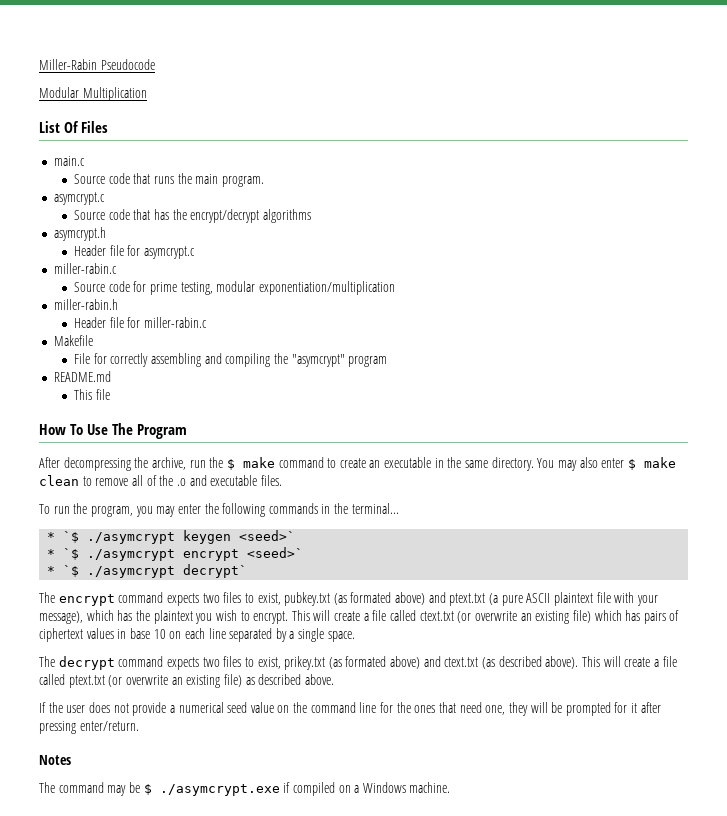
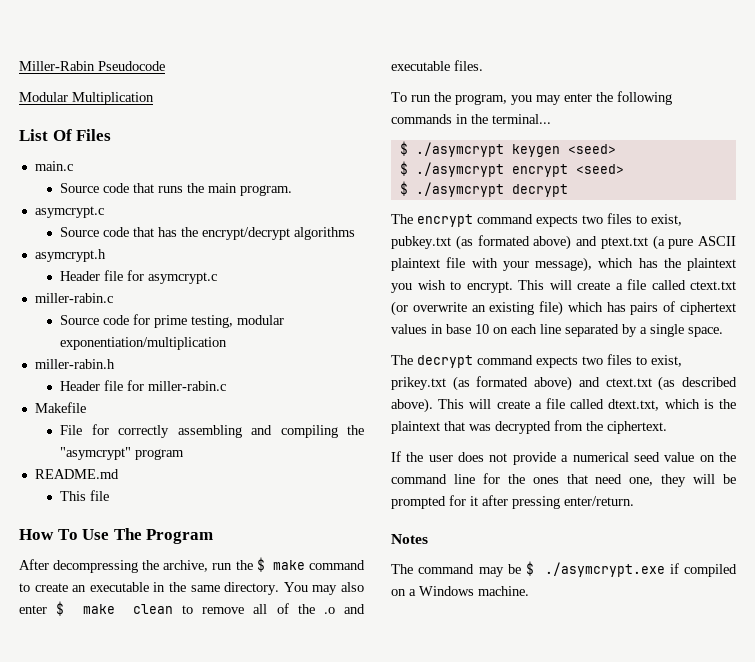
- * `$ ./asymcrypt keygen <seed>`
- * `$ ./asymcrypt encrypt <seed>`
- * `$ ./asymcrypt decrypt`
+ $ ./asymcrypt keygen <seed>
+ $ ./asymcrypt encrypt <seed>
+ $ ./asymcrypt decrypt
- This will create a file called ptext.txt (or overwrite an existing file) as described above.
+ This will create a file called dtext.txt, which is the plaintext that was decrypted from the ciphertext.

